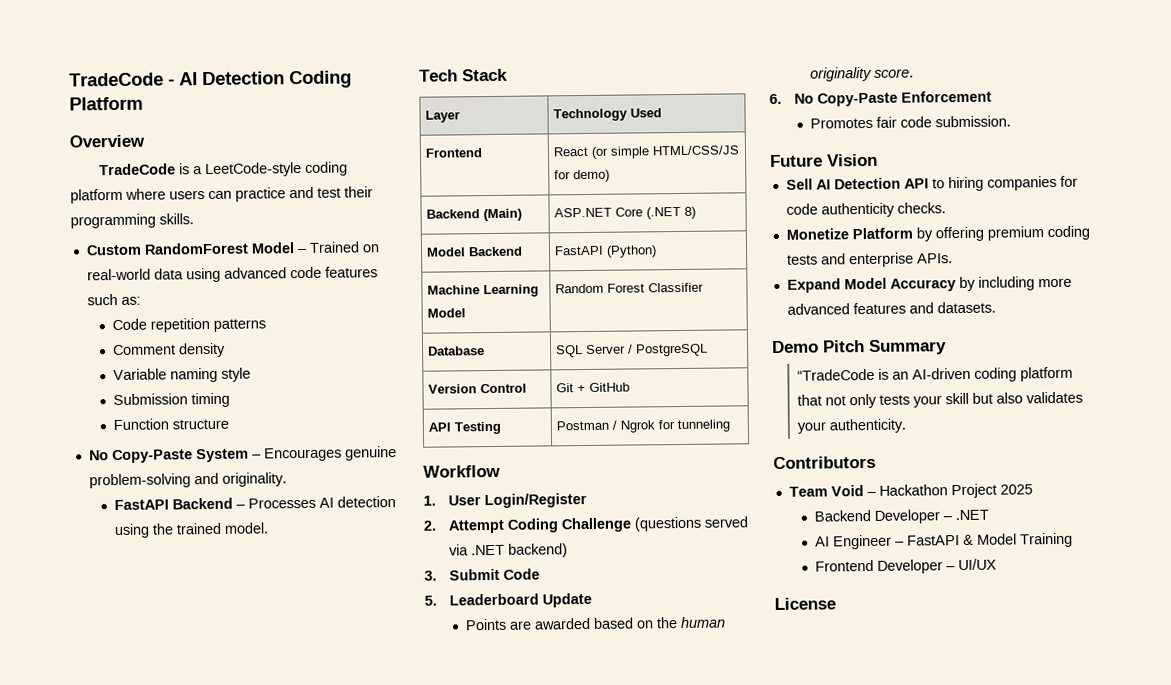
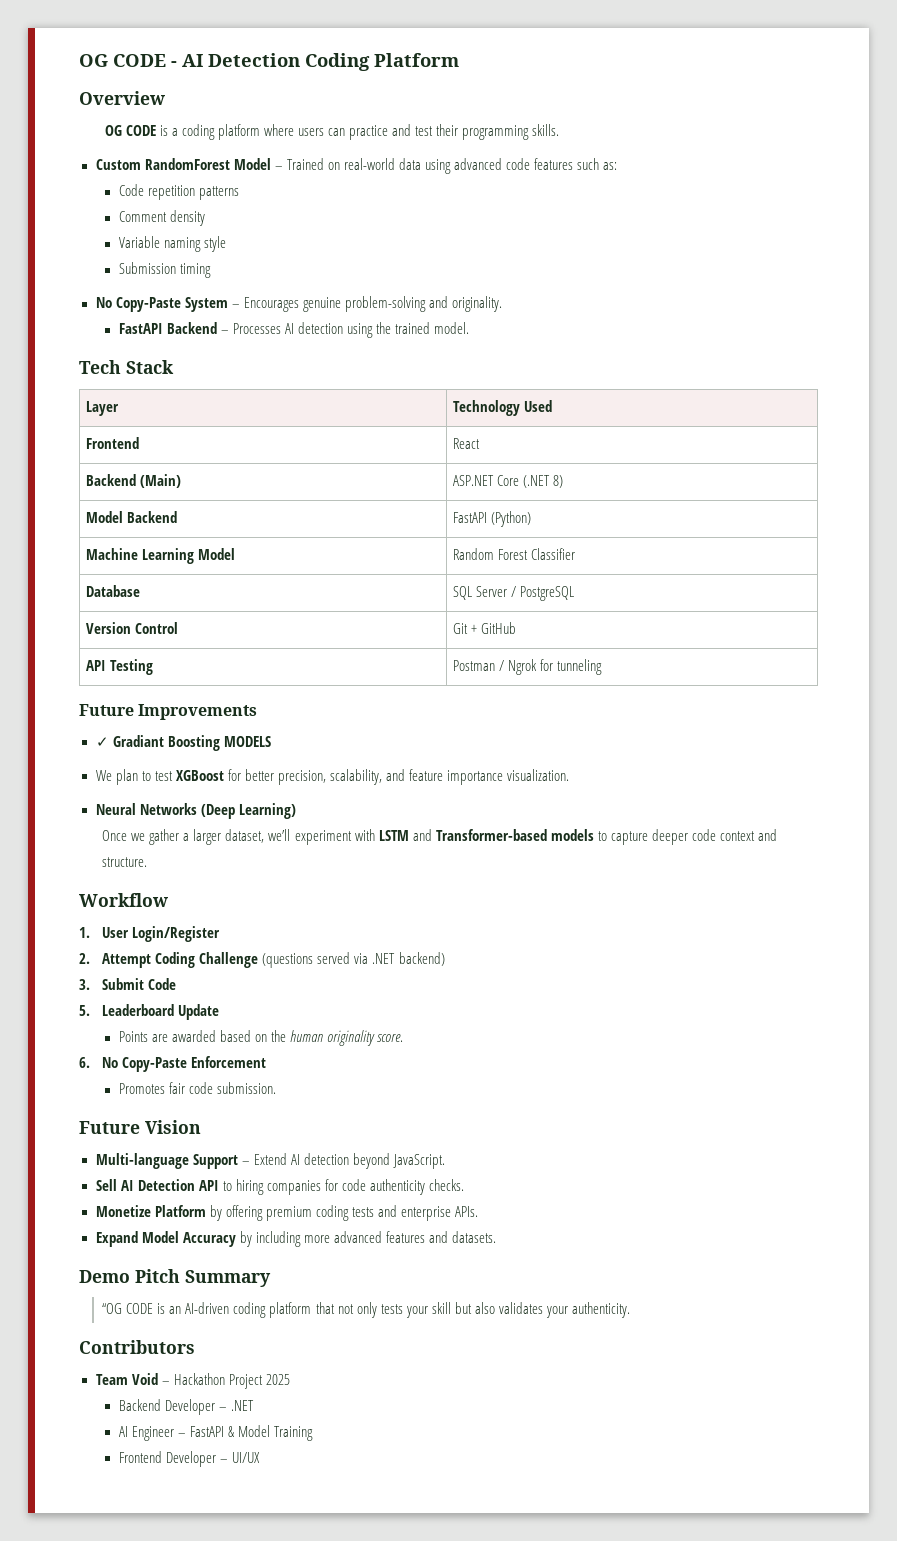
- TradeCode - AI Detection Coding Platform
+ OG CODE - AI Detection Coding Platform
- TradeCode is a LeetCode-style coding platform where users can practice and test their programming skills.
+ OG CODE is a coding platform where users can practice and test their programming skills.
- Function structure
- Frontend | React (or simple HTML/CSS/JS for demo)
+ Frontend | React
+ Future Improvements
+ ✓ Gradiant Boosting MODELS
+ We plan to test XGBoost for better precision, scalability, and feature importance visualization.
+ Neural Networks (Deep Learning)
+ Once we gather a larger dataset, we’ll experiment with LSTM and Transformer-based models to capture deeper code context and structure.
+ Multi-language Support – Extend AI detection beyond JavaScript.
- “TradeCode is an AI-driven coding platform that not only tests your skill but also validates your authenticity.
+ “OG CODE is an AI-driven coding platform that not only tests your skill but also validates your authenticity.
- License

